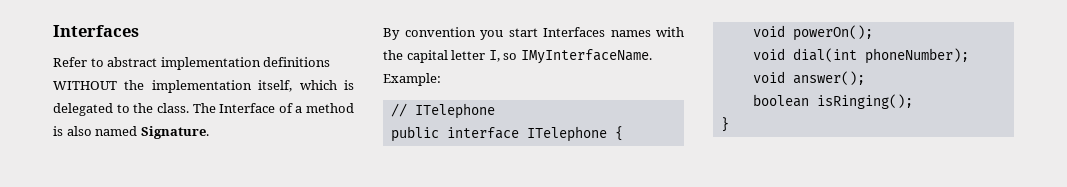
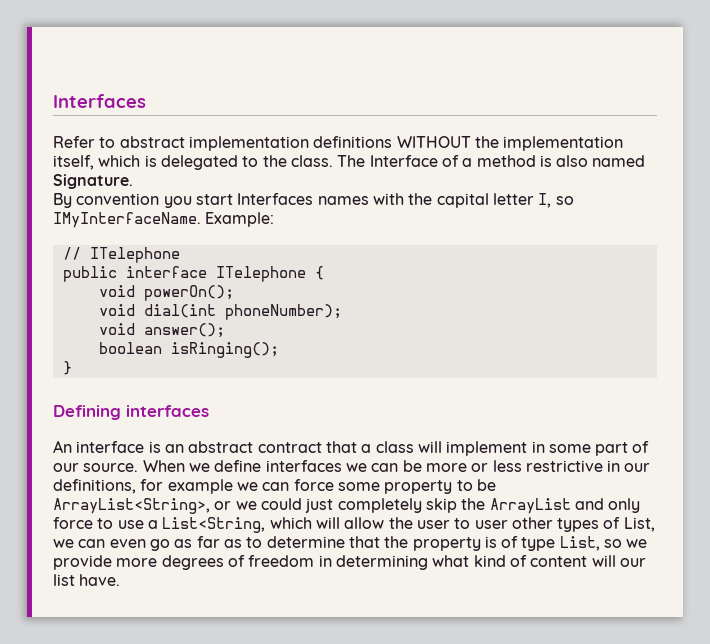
+ Defining interfaces
+ An interface is an abstract contract that a class will implement in some part of our source. When we define interfaces we can be more or less restrictive in our definitions, for example we can force some property to be ArrayList<String>, or we could just completely skip the ArrayList and only force to use a List<String, which will allow the user to user other types of List, we can even go as far as to determine that the property is of type List, so we provide more degrees of freedom in determining what kind of content will our list have.

